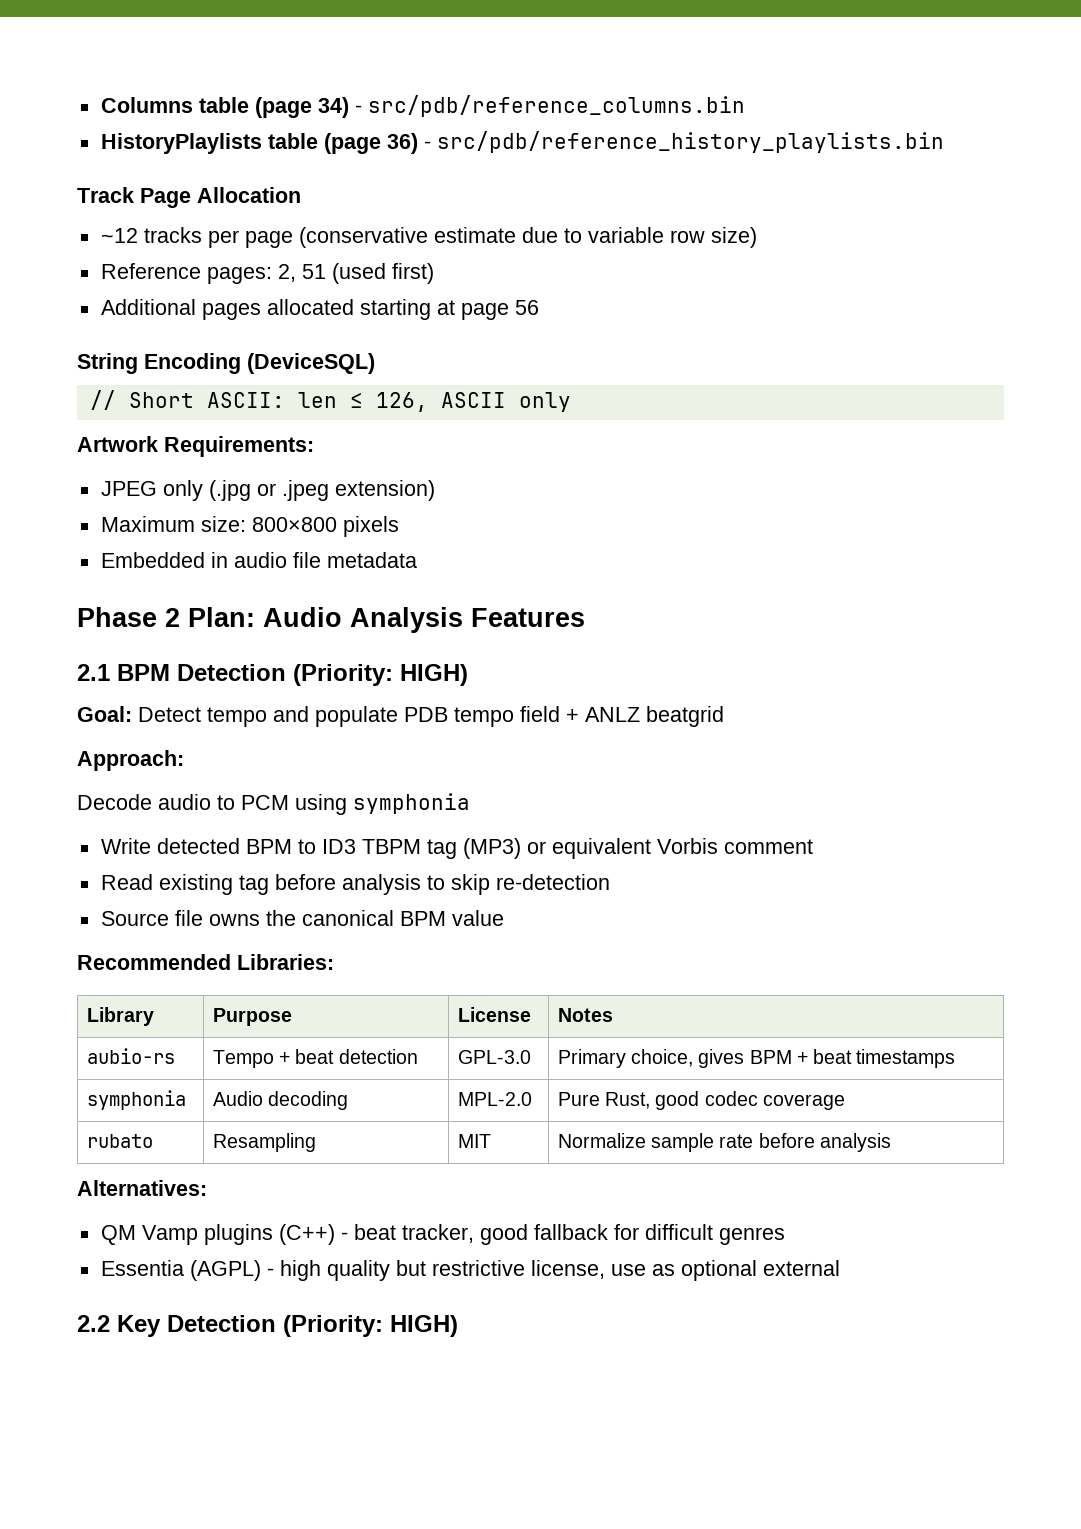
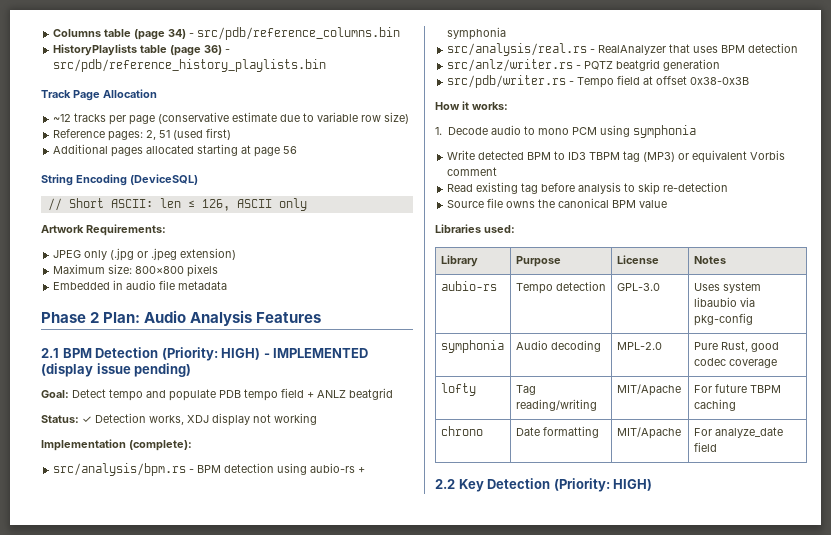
- 2.1 BPM Detection (Priority: HIGH)
+ 2.1 BPM Detection (Priority: HIGH) - IMPLEMENTED (display issue pending)
- Approach:
- Decode audio to PCM using symphonia
+ Status: ✓ Detection works, XDJ display not working
+ Implementation (complete):
+ src/analysis/bpm.rs - BPM detection using aubio-rs + symphonia
+ src/analysis/real.rs - RealAnalyzer that uses BPM detection
+ src/anlz/writer.rs - PQTZ beatgrid generation
+ src/pdb/writer.rs - Tempo field at offset 0x38-0x3B
+ How it works:
+ 1. Decode audio to mono PCM using symphonia
- Recommended Libraries:
+ Libraries used:
- aubio-rs | Tempo + beat detection | GPL-3.0 | Primary choice, gives BPM + beat timestamps
+ aubio-rs | Tempo detection | GPL-3.0 | Uses system libaubio via pkg-config
- rubato | Resampling | MIT | Normalize sample rate before analysis
- Alternatives:
- QM Vamp plugins (C++) - beat tracker, good fallback for difficult genres
- Essentia (AGPL) - high quality but restrictive license, use as optional external
+ lofty | Tag reading/writing | MIT/Apache | For future TBPM caching
+ chrono | Date formatting | MIT/Apache | For analyze_date field

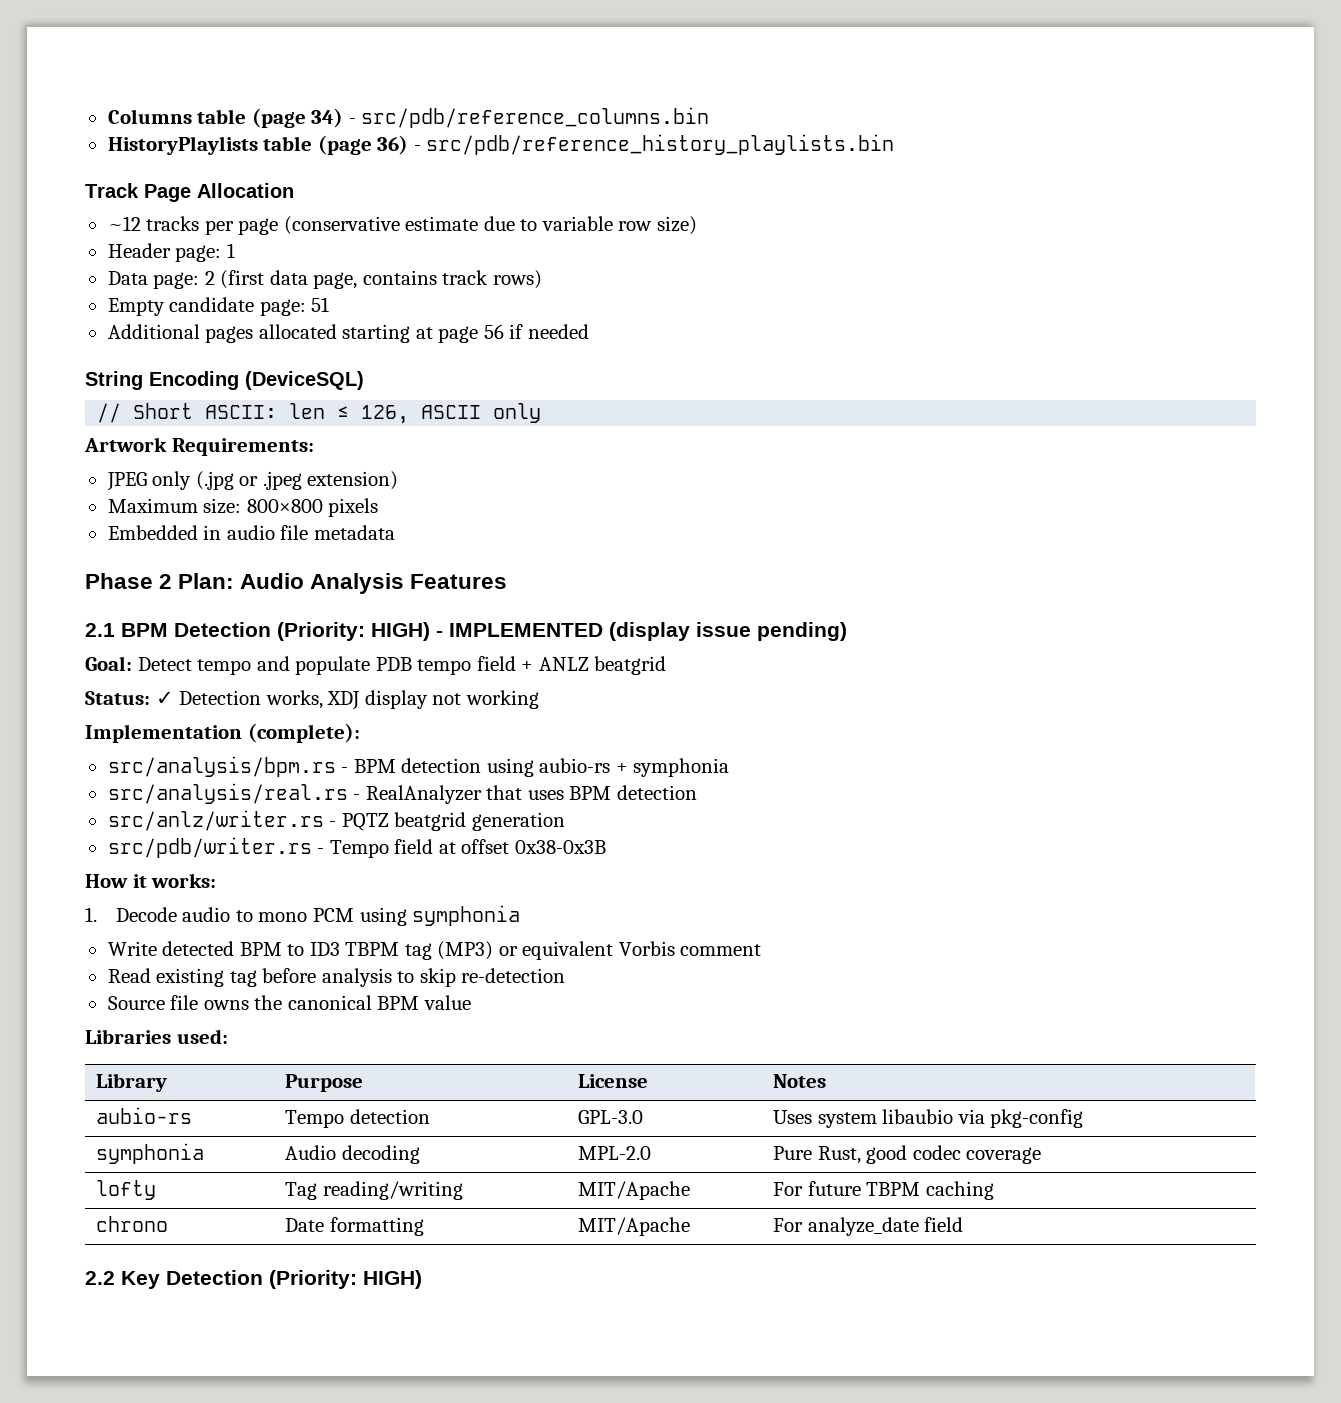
- Reference pages: 2, 51 (used first)
+ Header page: 1
+ Data page: 2 (first data page, contains track rows)
+ Empty candidate page: 51
- Additional pages allocated starting at page 56
+ Additional pages allocated starting at page 56 if needed

